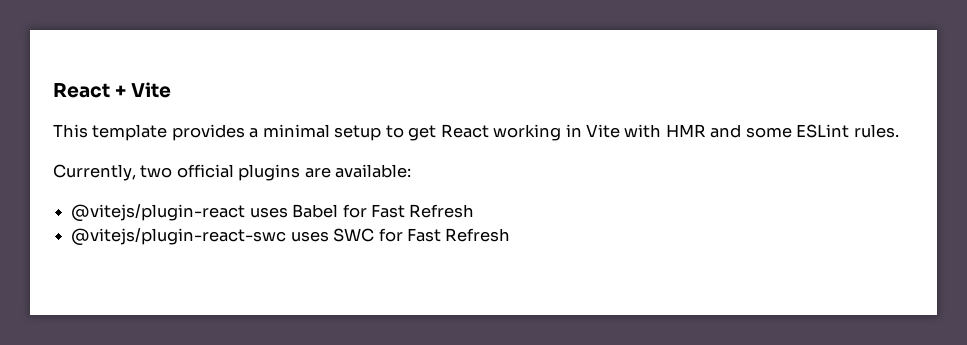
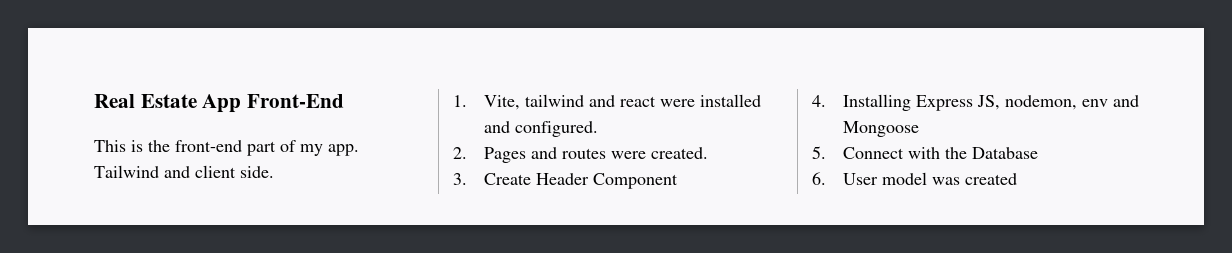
- React + Vite
- This template provides a minimal setup to get React working in Vite with HMR and some ESLint rules.
- Currently, two official plugins are available:
- @vitejs/plugin-react uses Babel for Fast Refresh
- @vitejs/plugin-react-swc uses SWC for Fast Refresh
+ Real Estate App Front-End
+ This is the front-end part of my app. Tailwind and client side.
+ 1. Vite, tailwind and react were installed and configured.
+ 2. Pages and routes were created.
+ 3. Create Header Component
+ 4. Installing Express JS, nodemon, env and Mongoose
+ 5. Connect with the Database
+ 6. User model was created

